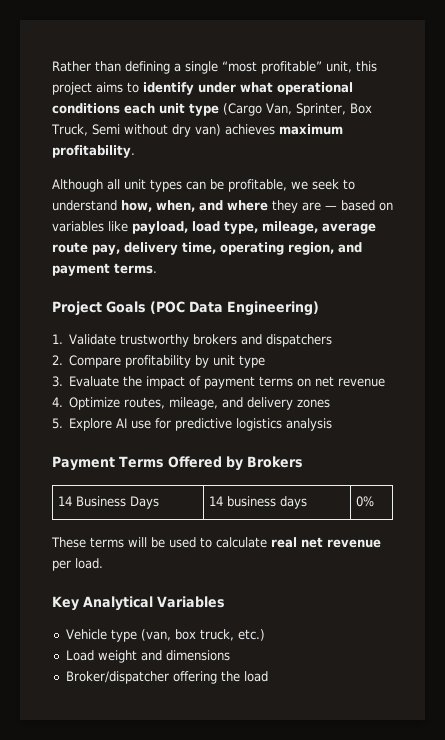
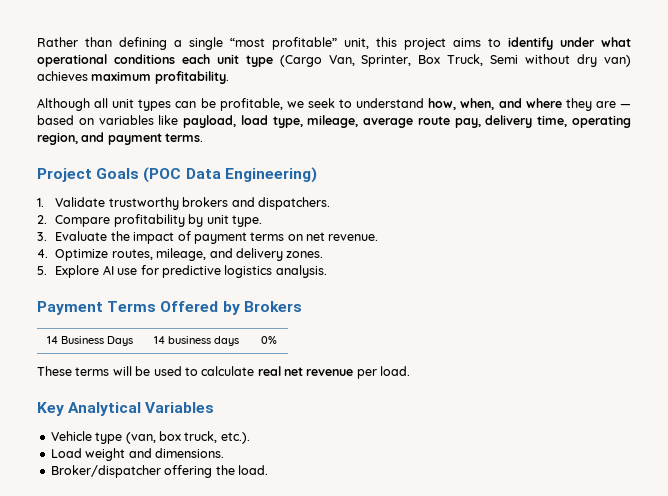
- 1. Validate trustworthy brokers and dispatchers
+ 1. Validate trustworthy brokers and dispatchers.
- 2. Compare profitability by unit type
+ 2. Compare profitability by unit type.
- 3. Evaluate the impact of payment terms on net revenue
+ 3. Evaluate the impact of payment terms on net revenue.
- 4. Optimize routes, mileage, and delivery zones
+ 4. Optimize routes, mileage, and delivery zones.
- 5. Explore AI use for predictive logistics analysis
+ 5. Explore AI use for predictive logistics analysis.
- Vehicle type (van, box truck, etc.)
+ Vehicle type (van, box truck, etc.).
- Load weight and dimensions
+ Load weight and dimensions.
- Broker/dispatcher offering the load
+ Broker/dispatcher offering the load.

